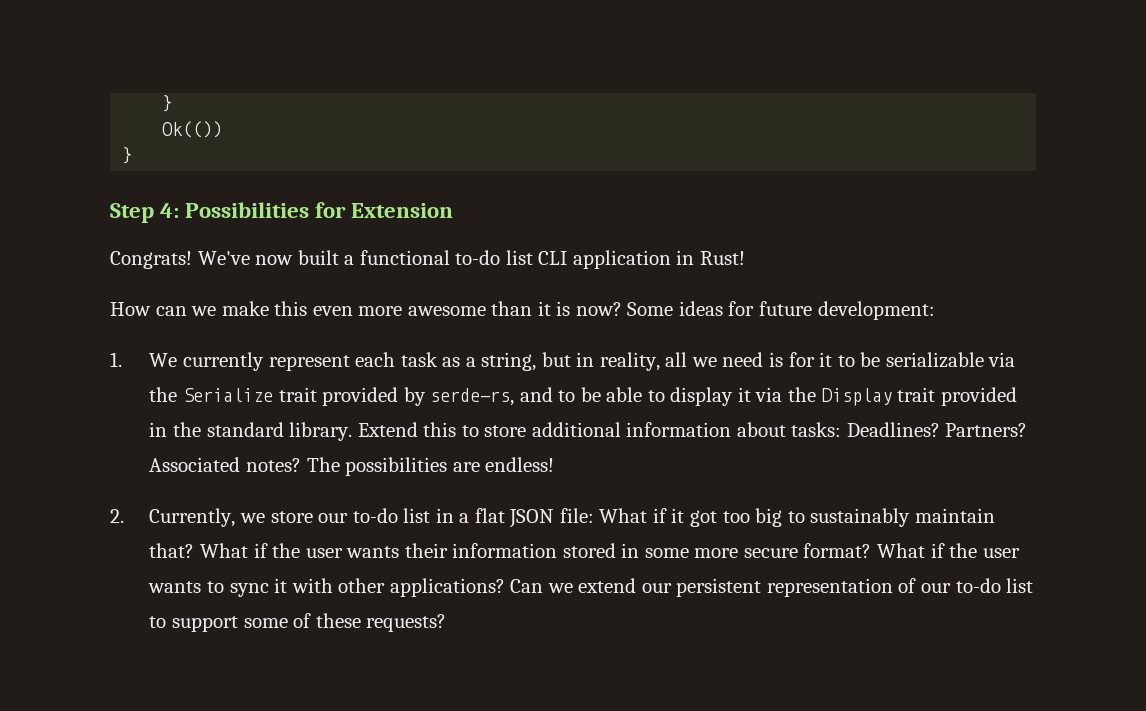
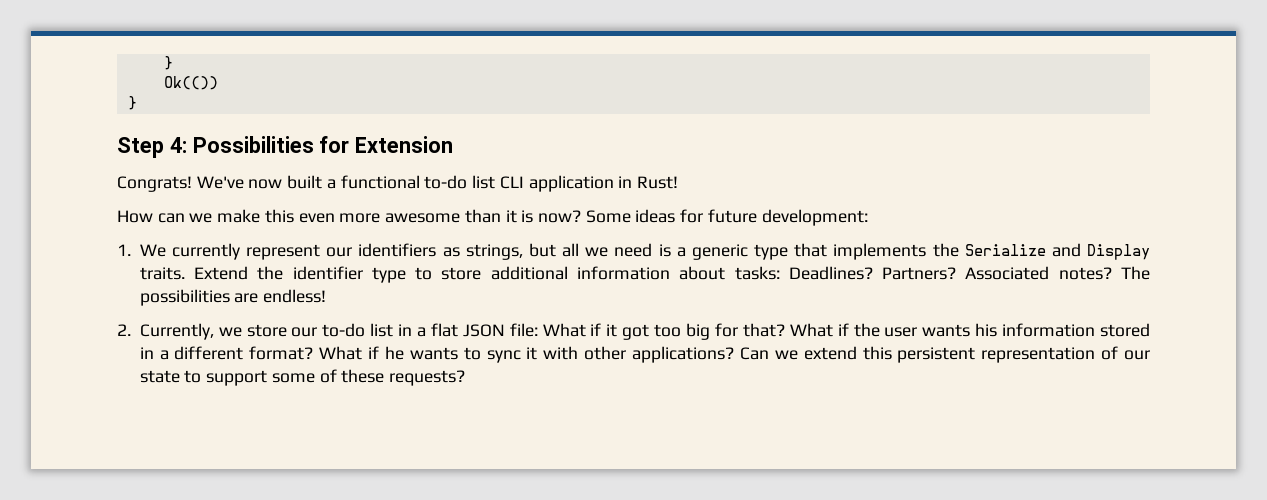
- 1. We currently represent each task as a string, but in reality, all we need is for it to be serializable via the Serialize trait provided by serde-rs, and to be able to display it via the Display trait provided in the standard library. Extend this to store additional information about tasks: Deadlines?
+ 1. We currently represent our identifiers as strings, but all we need is a generic type that implements the Serialize and Display traits. Extend the identifier type to store additional information about tasks: Deadlines?
- 2. Currently, we store our to-do list in a flat JSON file: What if it got too big to sustainably maintain that?
+ 2. Currently, we store our to-do list in a flat JSON file: What if it got too big for that?
- What if the user wants their information stored in some more secure format?
+ What if the user wants his information stored in a different format?
- What if the user wants to sync it with other applications?
+ What if he wants to sync it with other applications?
- Can we extend our persistent representation of our to-do list to support some of these requests?
+ Can we extend this persistent representation of our state to support some of these requests?

